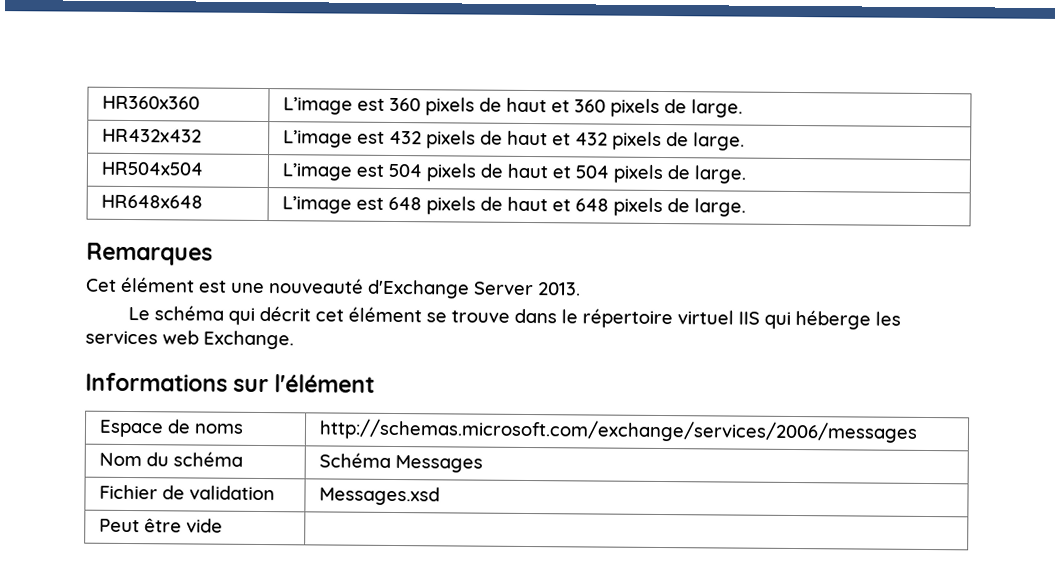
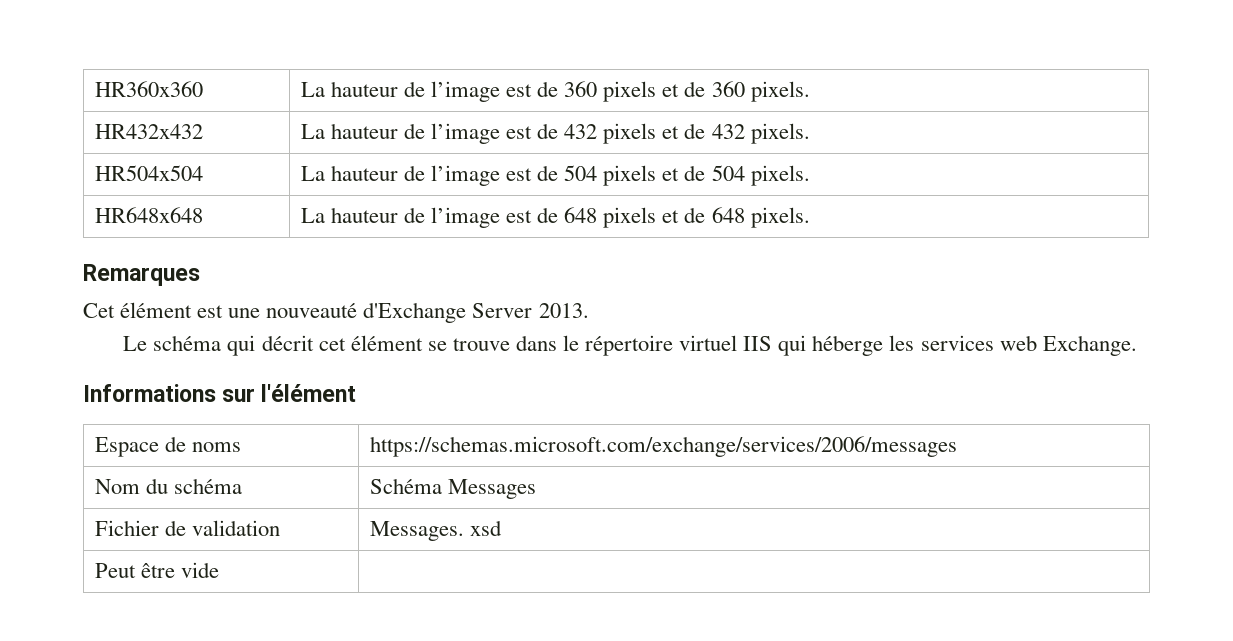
- HR360x360 | L’image est 360 pixels de haut et 360 pixels de large.
- HR432x432 | L’image est 432 pixels de haut et 432 pixels de large.
- HR504x504 | L’image est 504 pixels de haut et 504 pixels de large.
- HR648x648 | L’image est 648 pixels de haut et 648 pixels de large.
+ HR360x360 | La hauteur de l’image est de 360 pixels et de 360 pixels.
+ HR432x432 | La hauteur de l’image est de 432 pixels et de 432 pixels.
+ HR504x504 | La hauteur de l’image est de 504 pixels et de 504 pixels.
+ HR648x648 | La hauteur de l’image est de 648 pixels et de 648 pixels.
- Espace de noms | http://schemas.microsoft.com/exchange/services/2006/messages
+ Espace de noms | https://schemas.microsoft.com/exchange/services/2006/messages
- Fichier de validation | Messages.xsd
+ Fichier de validation | Messages. xsd

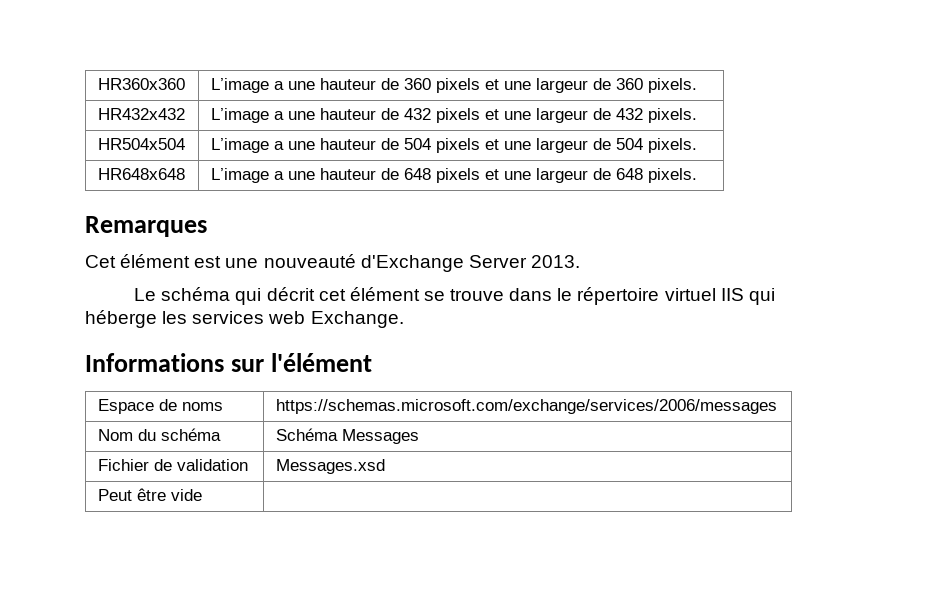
- HR360x360 | La hauteur de l’image est de 360 pixels et de 360 pixels.
+ HR360x360 | L’image a une hauteur de 360 pixels et une largeur de 360 pixels.
- HR432x432 | La hauteur de l’image est de 432 pixels et de 432 pixels.
+ HR432x432 | L’image a une hauteur de 432 pixels et une largeur de 432 pixels.
- HR504x504 | La hauteur de l’image est de 504 pixels et de 504 pixels.
+ HR504x504 | L’image a une hauteur de 504 pixels et une largeur de 504 pixels.
- HR648x648 | La hauteur de l’image est de 648 pixels et de 648 pixels.
+ HR648x648 | L’image a une hauteur de 648 pixels et une largeur de 648 pixels.
- Fichier de validation | Messages. xsd
+ Fichier de validation | Messages.xsd

